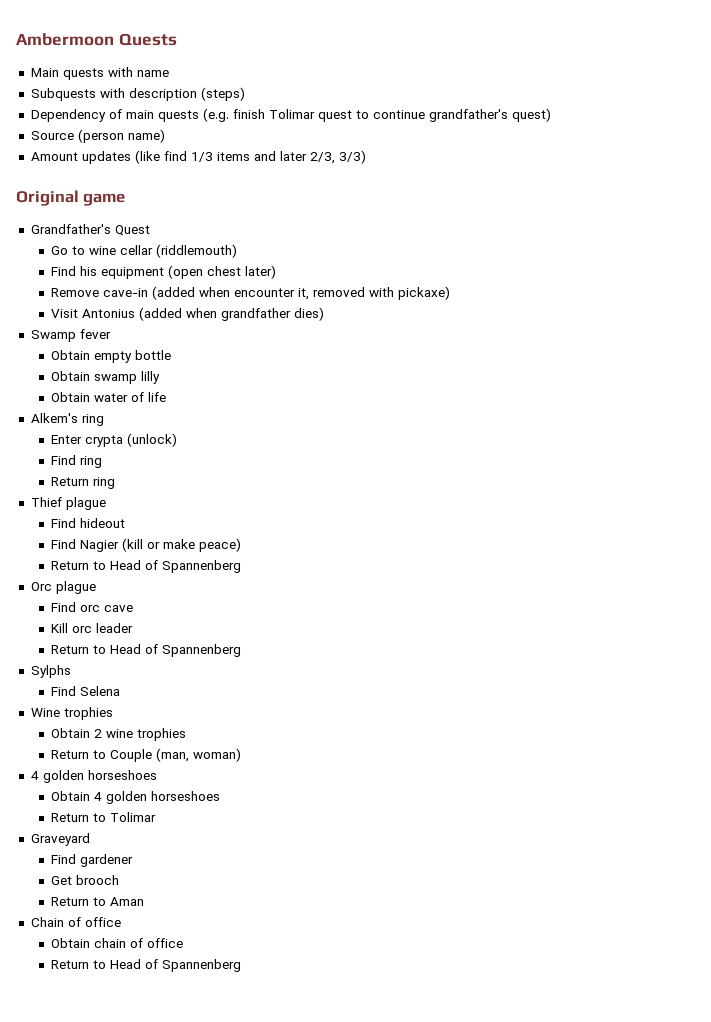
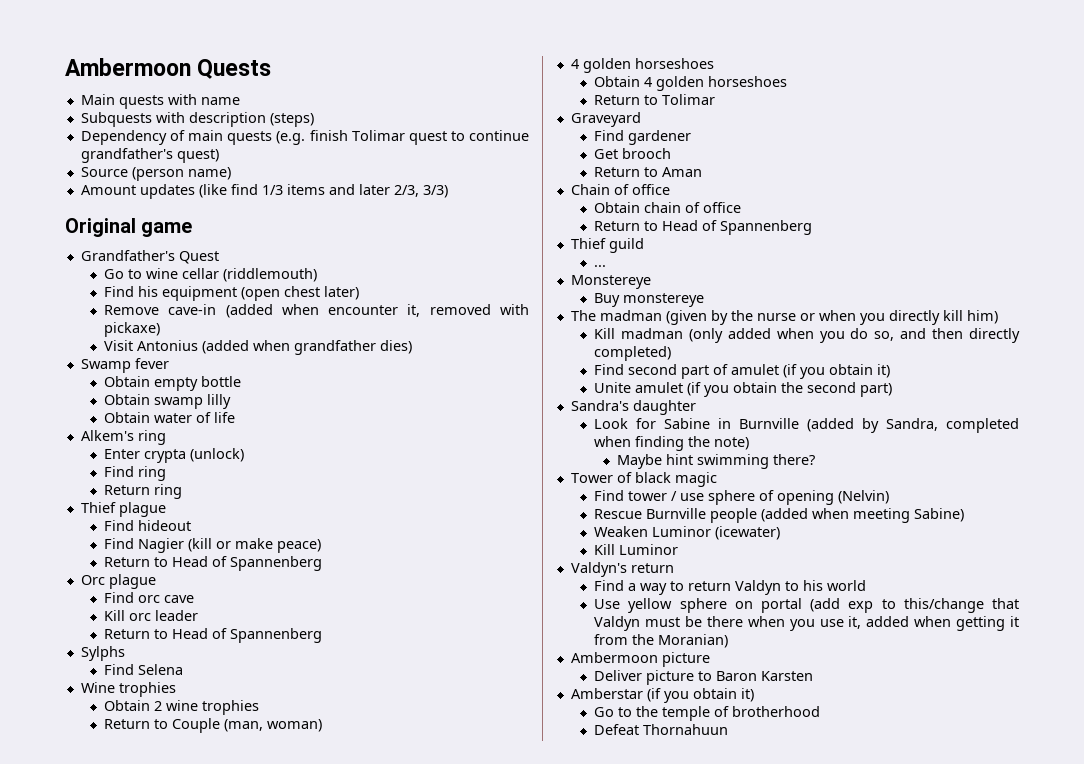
+ Thief guild
+ ...
+ Monstereye
+ Buy monstereye
+ The madman (given by the nurse or when you directly kill him)
+ Kill madman (only added when you do so, and then directly completed)
+ Find second part of amulet (if you obtain it)
+ Unite amulet (if you obtain the second part)
+ Sandra's daughter
+ Look for Sabine in Burnville (added by Sandra, completed when finding the note)
+ Maybe hint swimming there?
+ Tower of black magic
+ Find tower / use sphere of opening (Nelvin)
+ Rescue Burnville people (added when meeting Sabine)
+ Weaken Luminor (icewater)
+ Kill Luminor
+ Valdyn's return
+ Find a way to return Valdyn to his world
+ Use yellow sphere on portal (add exp to this/change that Valdyn must be there when you use it, added when getting it from the Moranian)
+ Ambermoon picture
+ Deliver picture to Baron Karsten
+ Amberstar (if you obtain it)
+ Go to the temple of brotherhood
+ Defeat Thornahuun

